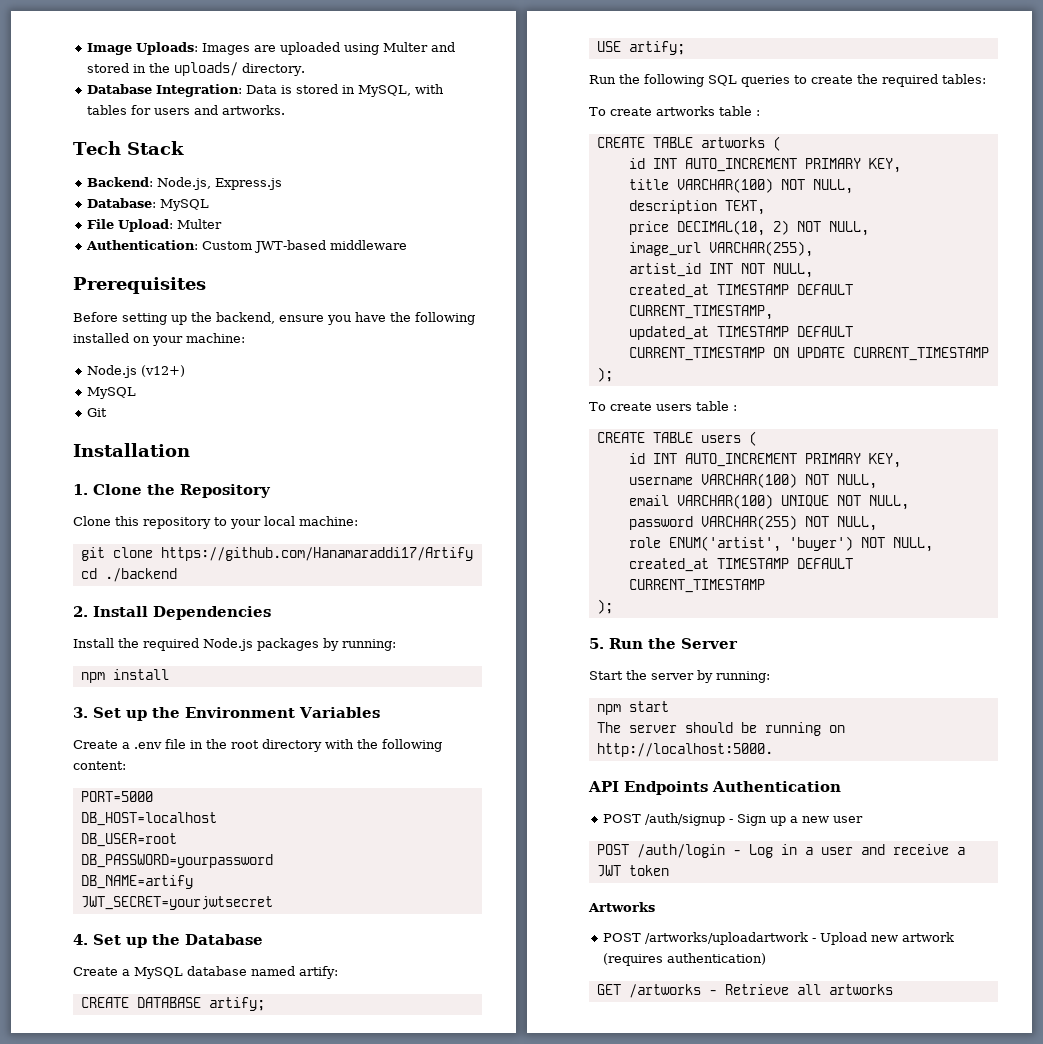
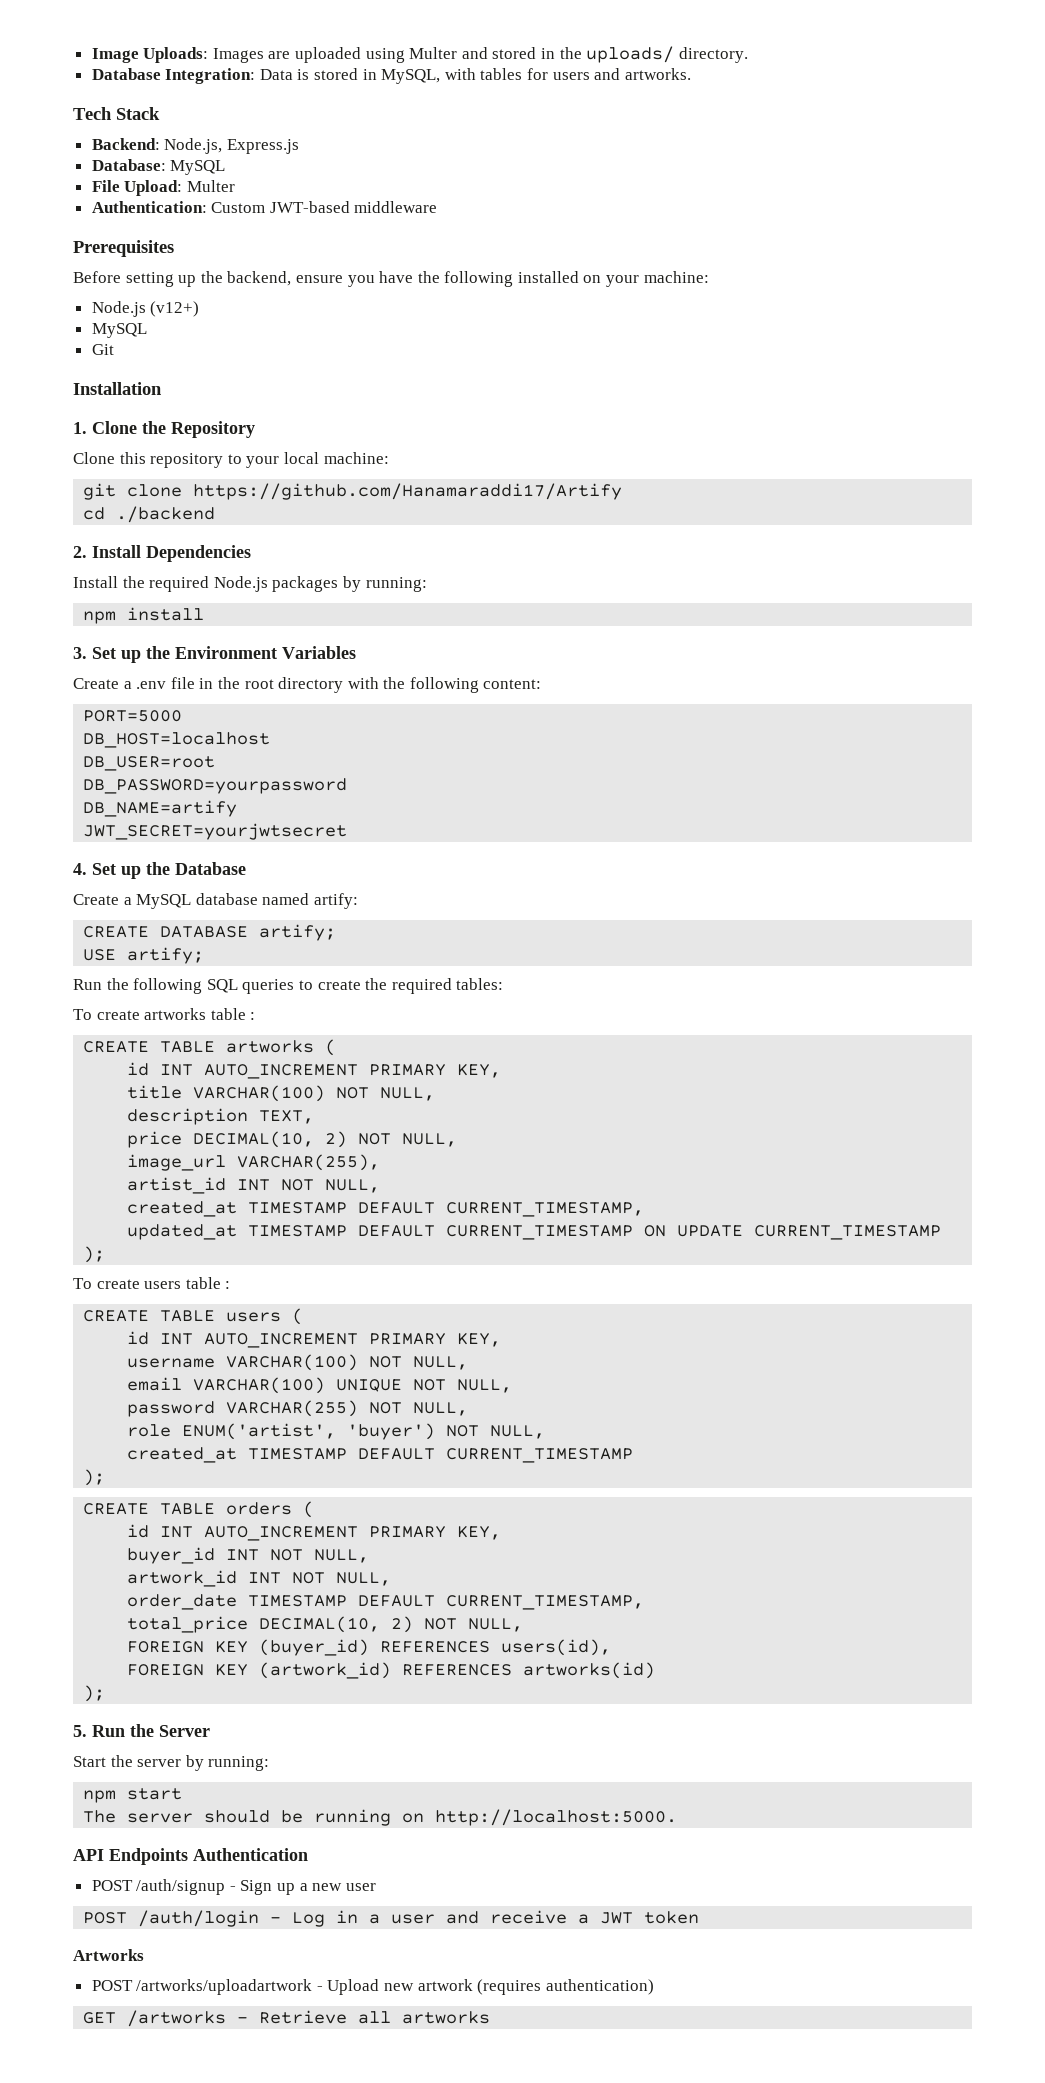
+ CREATE TABLE orders (
+ id INT AUTO_INCREMENT PRIMARY KEY,
+ buyer_id INT NOT NULL,
+ artwork_id INT NOT NULL,
+ order_date TIMESTAMP DEFAULT CURRENT_TIMESTAMP,
+ total_price DECIMAL(10, 2) NOT NULL,
+ FOREIGN KEY (buyer_id) REFERENCES users(id),
+ FOREIGN KEY (artwork_id) REFERENCES artworks(id)
+ );

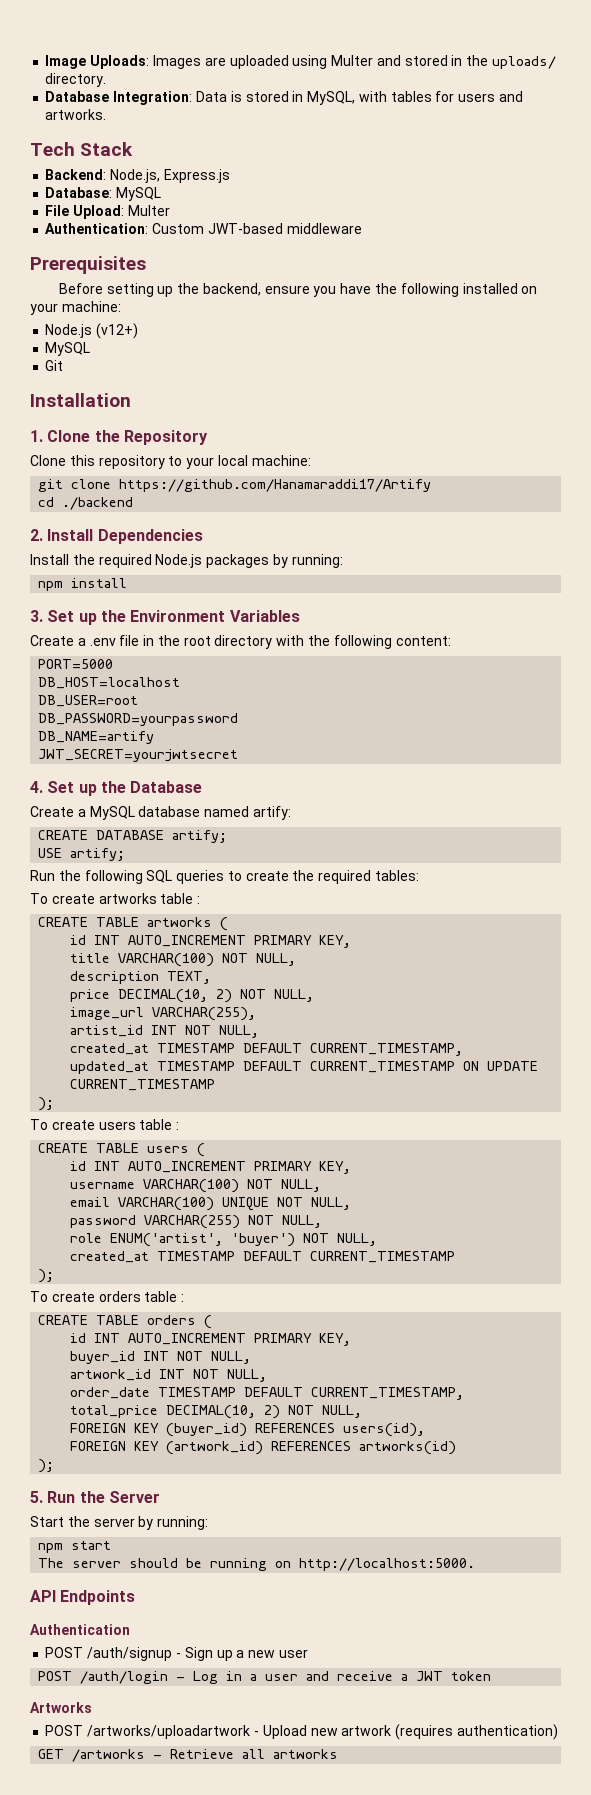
+ To create orders table :
- API Endpoints Authentication
+ API Endpoints
+ Authentication

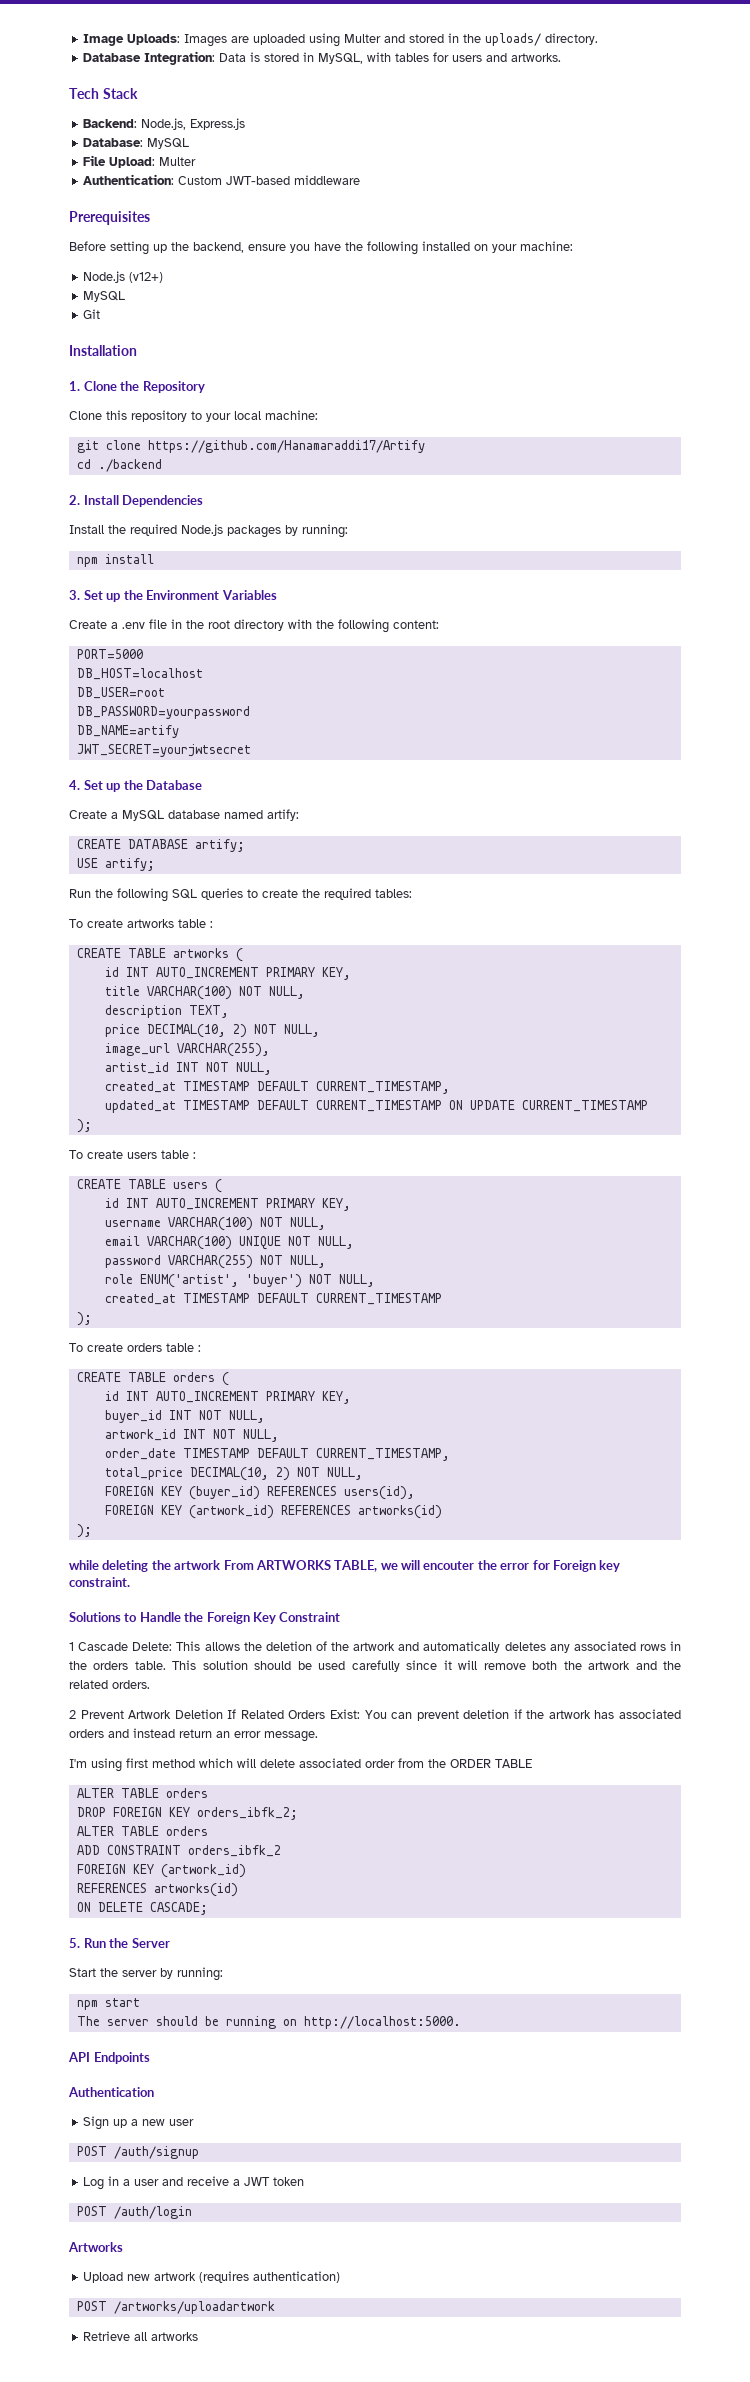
+ while deleting the artwork From ARTWORKS TABLE, we will encouter the error for Foreign key constraint.
+ Solutions to Handle the Foreign Key Constraint
+ 1 Cascade Delete: This allows the deletion of the artwork and automatically deletes any associated rows in the orders table. This solution should be used carefully since it will remove both the artwork and the related orders.
+ 2 Prevent Artwork Deletion If Related Orders Exist: You can prevent deletion if the artwork has associated orders and instead return an error message.
+ I'm using first method which will delete associated order from the ORDER TABLE
+ ALTER TABLE orders
+ DROP FOREIGN KEY orders_ibfk_2;
+ ALTER TABLE orders
+ ADD CONSTRAINT orders_ibfk_2
+ FOREIGN KEY (artwork_id)
+ REFERENCES artworks(id)
+ ON DELETE CASCADE;
- POST /auth/signup - Sign up a new user
+ Sign up a new user
- POST /auth/login - Log in a user and receive a JWT token
+ POST /auth/signup
+ Log in a user and receive a JWT token
+ POST /auth/login
- POST /artworks/uploadartwork - Upload new artwork (requires authentication)
+ Upload new artwork (requires authentication)
- GET /artworks - Retrieve all artworks
+ POST /artworks/uploadartwork
+ Retrieve all artworks

